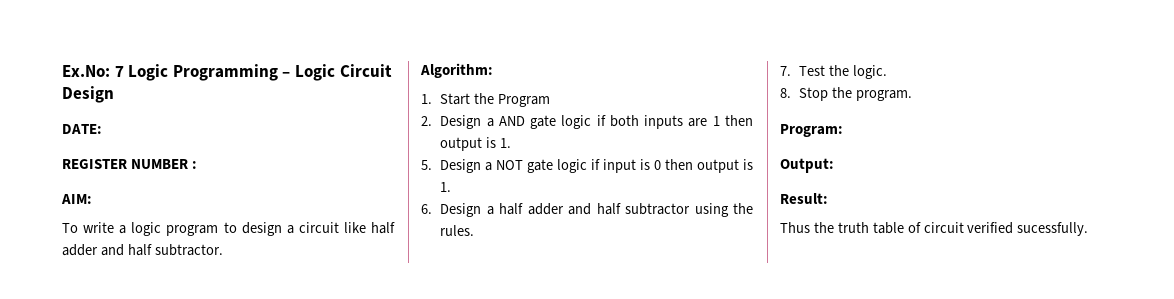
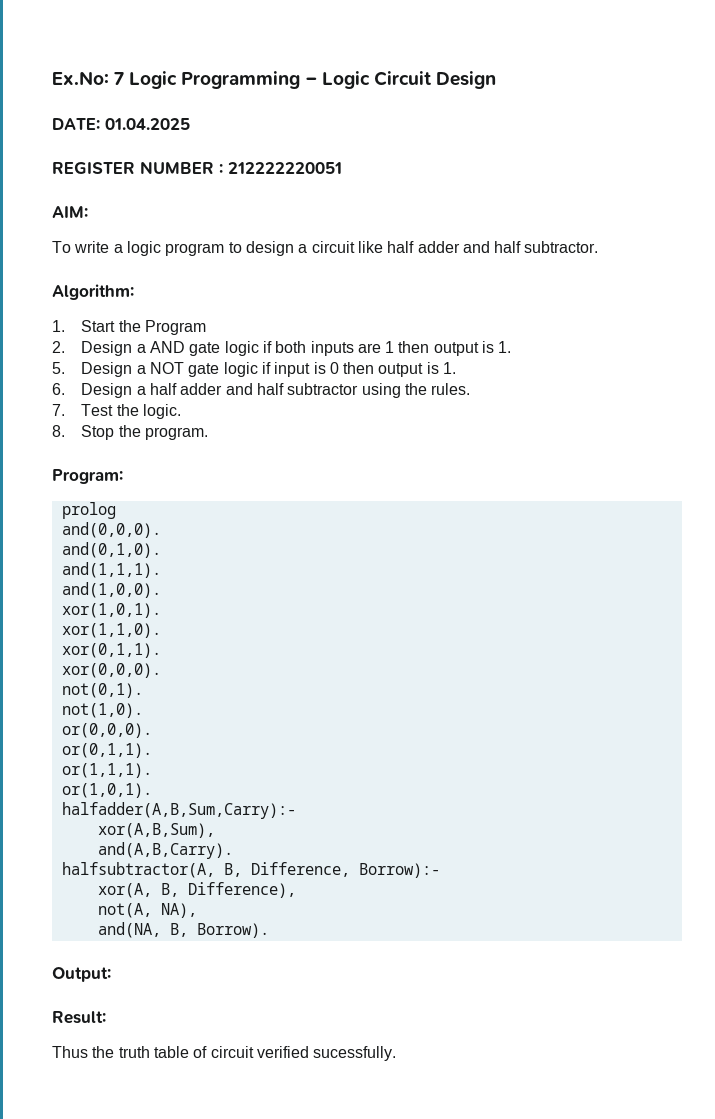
- DATE:
+ DATE: 01.04.2025
- REGISTER NUMBER :
+ REGISTER NUMBER : 212222220051
+ prolog
+ and(0,0,0).
+ and(0,1,0).
+ and(1,1,1).
+ and(1,0,0).
+ xor(1,0,1).
+ xor(1,1,0).
+ xor(0,1,1).
+ xor(0,0,0).
+ not(0,1).
+ not(1,0).
+ or(0,0,0).
+ or(0,1,1).
+ or(1,1,1).
+ or(1,0,1).
+ halfadder(A,B,Sum,Carry):-
+ xor(A,B,Sum),
+ and(A,B,Carry).
+ halfsubtractor(A, B, Difference, Borrow):-
+ xor(A, B, Difference),
+ not(A, NA),
+ and(NA, B, Borrow).

